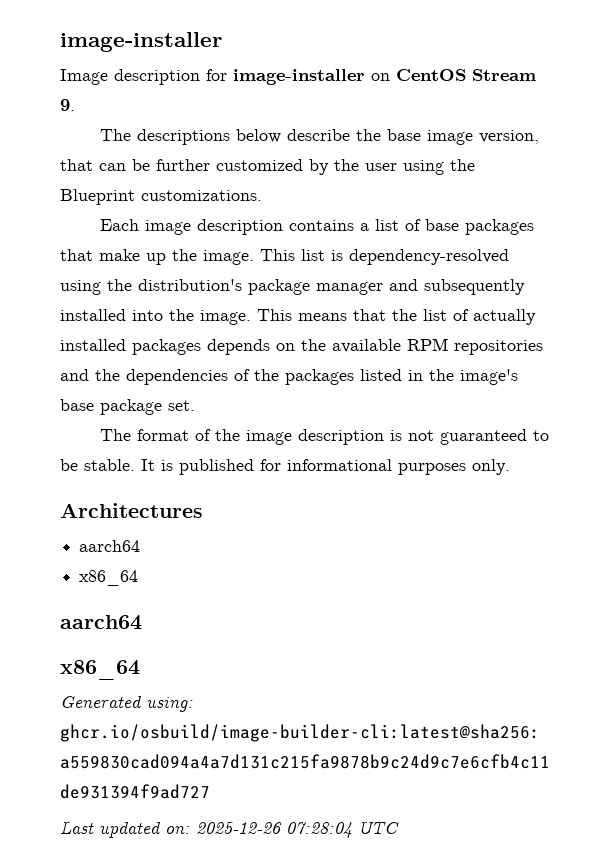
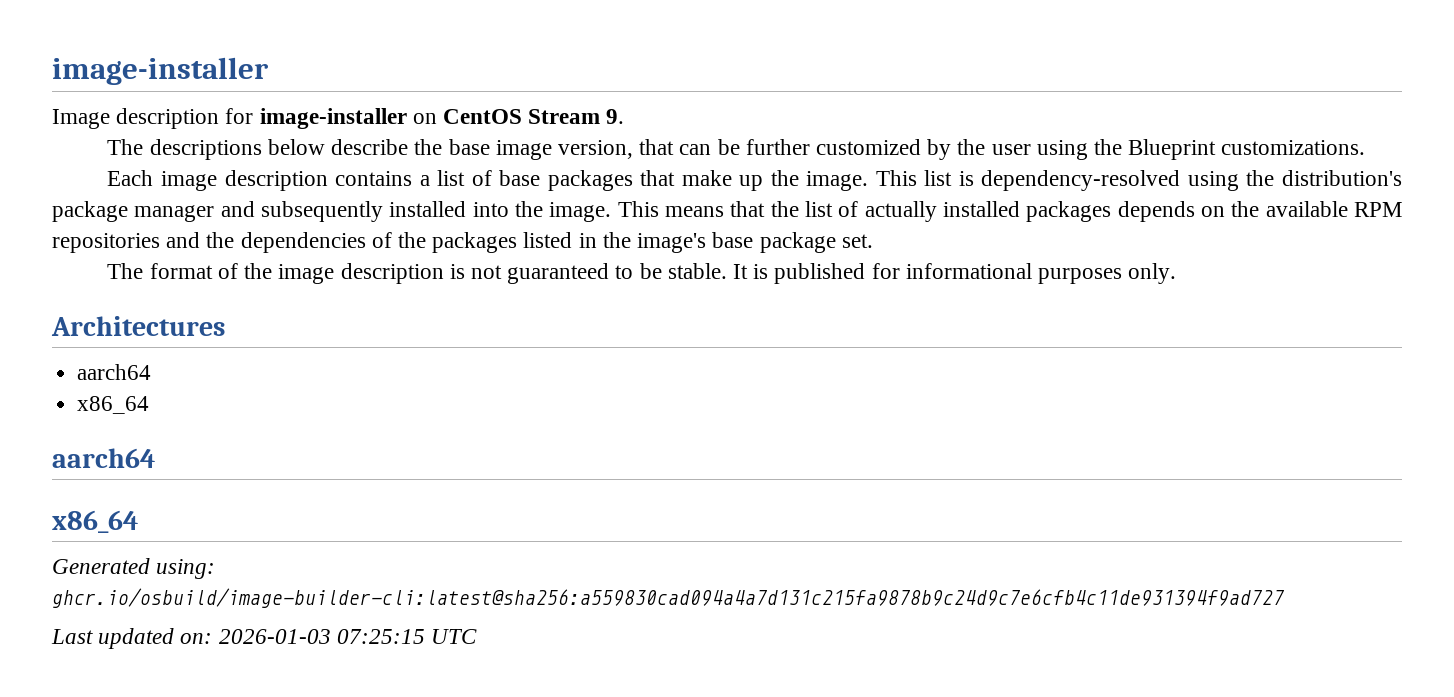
- Last updated on: 2025-12-26 07:28:04 UTC
+ Last updated on: 2026-01-03 07:25:15 UTC

